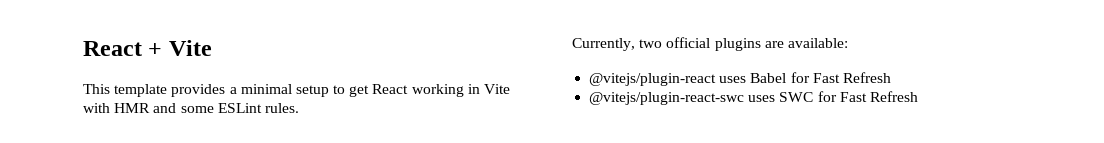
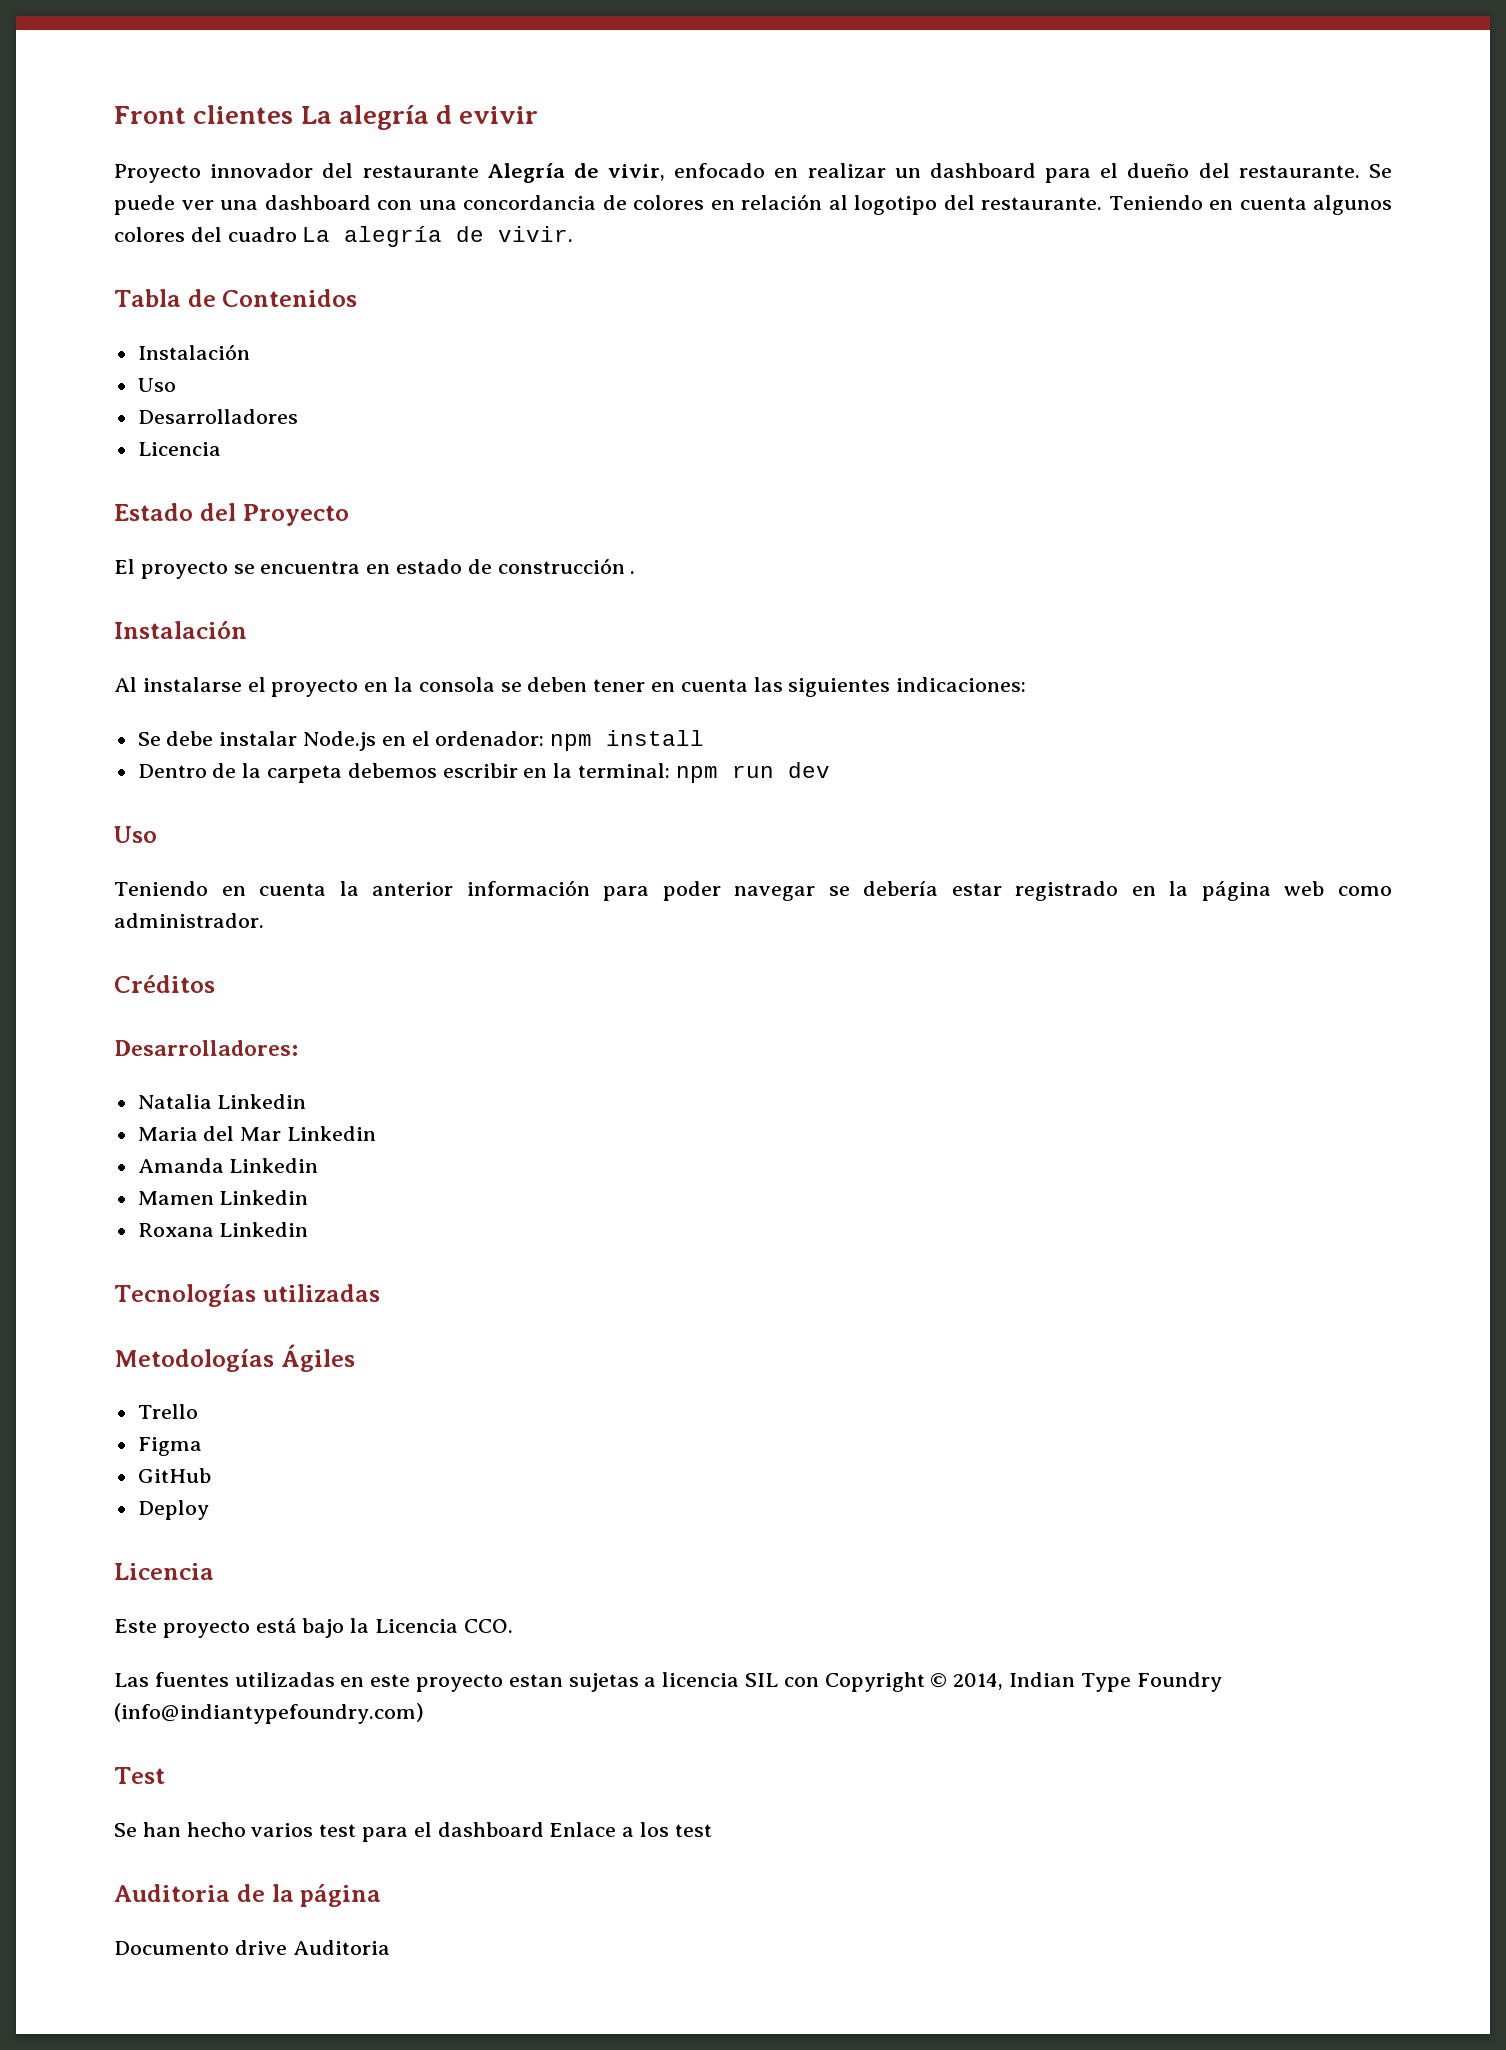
- React + Vite
- This template provides a minimal setup to get React working in Vite with HMR and some ESLint rules.
- Currently, two official plugins are available:
- @vitejs/plugin-react uses Babel for Fast Refresh
- @vitejs/plugin-react-swc uses SWC for Fast Refresh
+ Front clientes La alegría d evivir
+ Proyecto innovador del restaurante Alegría de vivir, enfocado en realizar un dashboard para el dueño del restaurante. Se puede ver una dashboard con una concordancia de colores en relación al logotipo del restaurante. Teniendo en cuenta algunos colores del cuadro La alegría de vivir.
+ Tabla de Contenidos
+ Instalación
+ Uso
+ Desarrolladores
+ Licencia
+ Estado del Proyecto
+ El proyecto se encuentra en estado de construcción .
+ Instalación
+ Al instalarse el proyecto en la consola se deben tener en cuenta las siguientes indicaciones:
+ Se debe instalar Node.js en el ordenador: npm install
+ Dentro de la carpeta debemos escribir en la terminal: npm run dev
+ Uso
+ Teniendo en cuenta la anterior información para poder navegar se debería estar registrado en la página web como administrador.
+ Créditos
+ Desarrolladores:
+ Natalia Linkedin
+ Maria del Mar Linkedin
+ Amanda Linkedin
+ Mamen Linkedin
+ Roxana Linkedin
+ Tecnologías utilizadas
+ Metodologías Ágiles
+ Trello
+ Figma
+ GitHub
+ Deploy
+ Licencia
+ Este proyecto está bajo la Licencia CCO.
+ Las fuentes utilizadas en este proyecto estan sujetas a licencia SIL con Copyright © 2014, Indian Type Foundry (info@indiantypefoundry.com)
+ Test
+ Se han hecho varios test para el dashboard Enlace a los test
+ Auditoria de la página
+ Documento drive Auditoria

